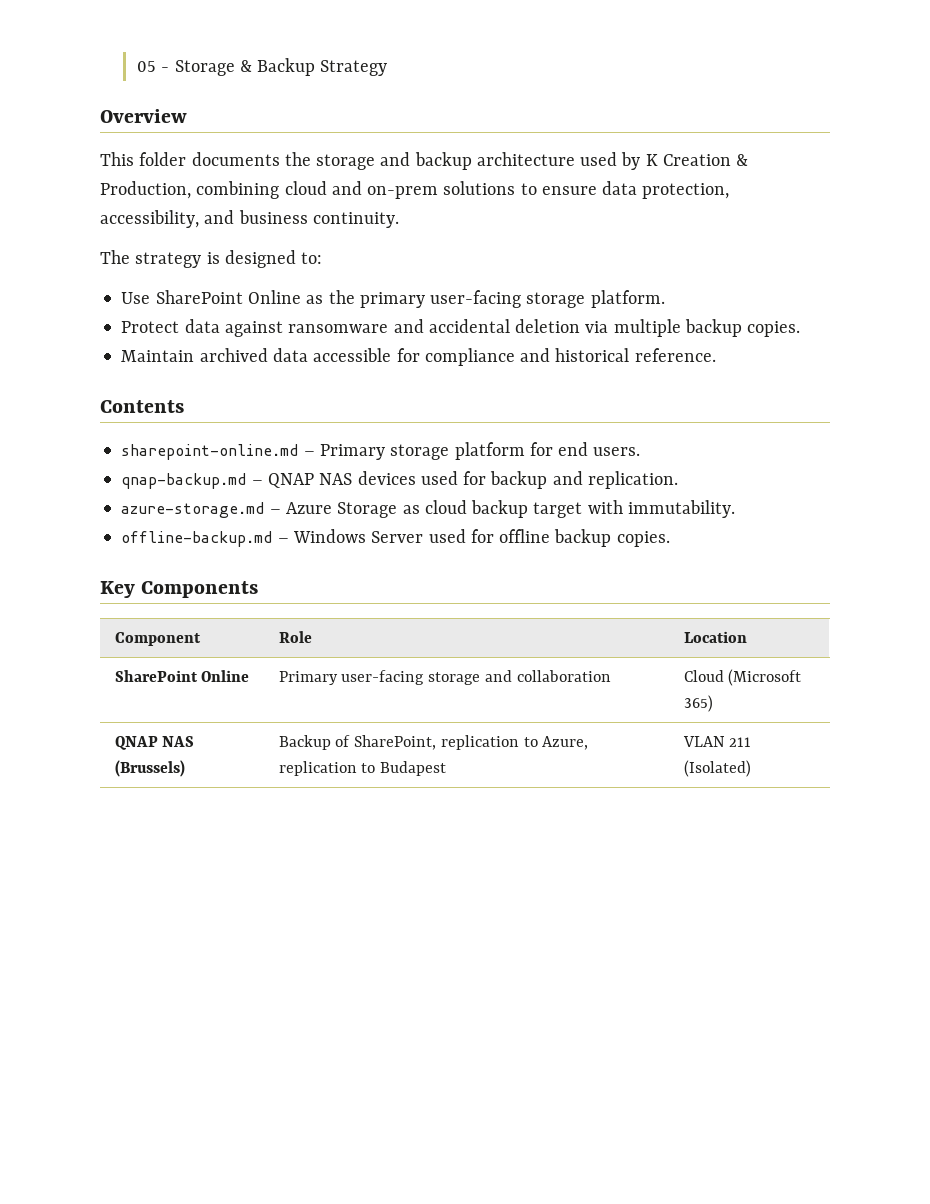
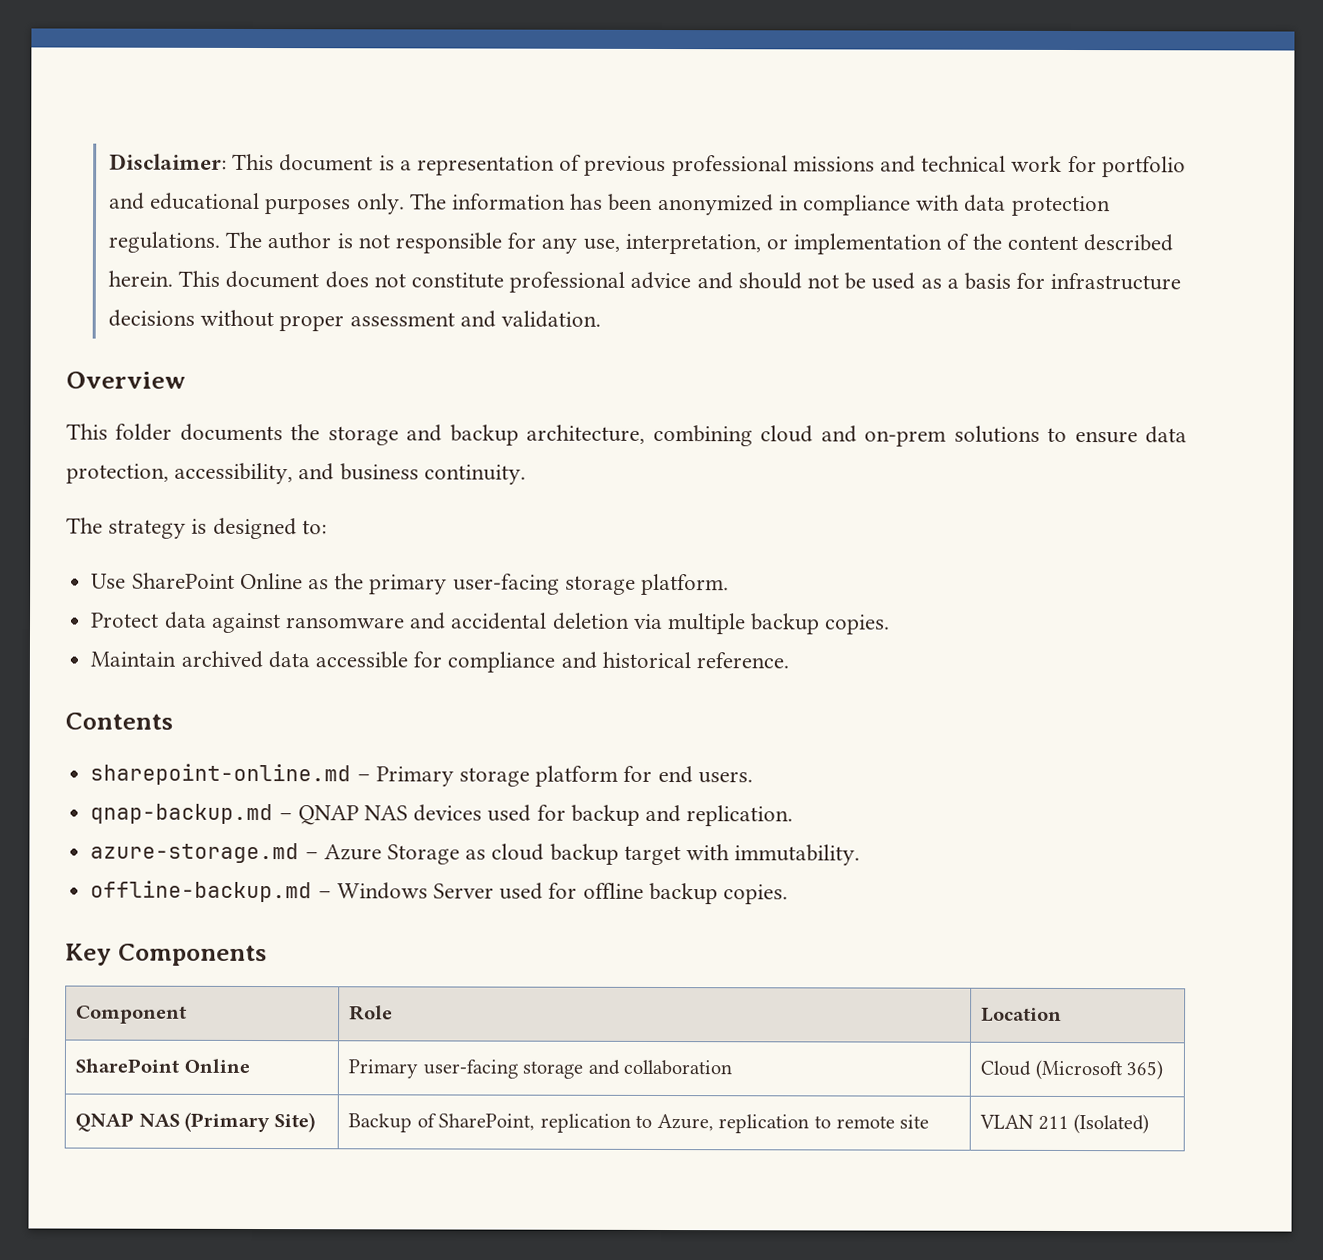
- 05 - Storage & Backup Strategy
+ Disclaimer: This document is a representation of previous professional missions and technical work for portfolio and educational purposes only. The information has been anonymized in compliance with data protection regulations. The author is not responsible for any use, interpretation, or implementation of the content described herein. This document does not constitute professional advice and should not be used as a basis for infrastructure decisions without proper assessment and validation.
- This folder documents the storage and backup architecture used by K Creation & Production, combining cloud and on-prem solutions to ensure data protection, accessibility, and business continuity.
+ This folder documents the storage and backup architecture, combining cloud and on-prem solutions to ensure data protection, accessibility, and business continuity.
- QNAP NAS (Brussels) | Backup of SharePoint, replication to Azure, replication to Budapest | VLAN 211 (Isolated)
+ QNAP NAS (Primary Site) | Backup of SharePoint, replication to Azure, replication to remote site | VLAN 211 (Isolated)

